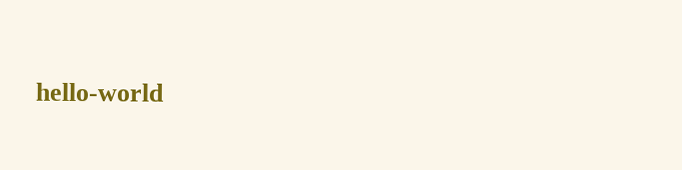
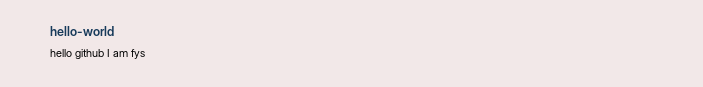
+ hello github I am fys

